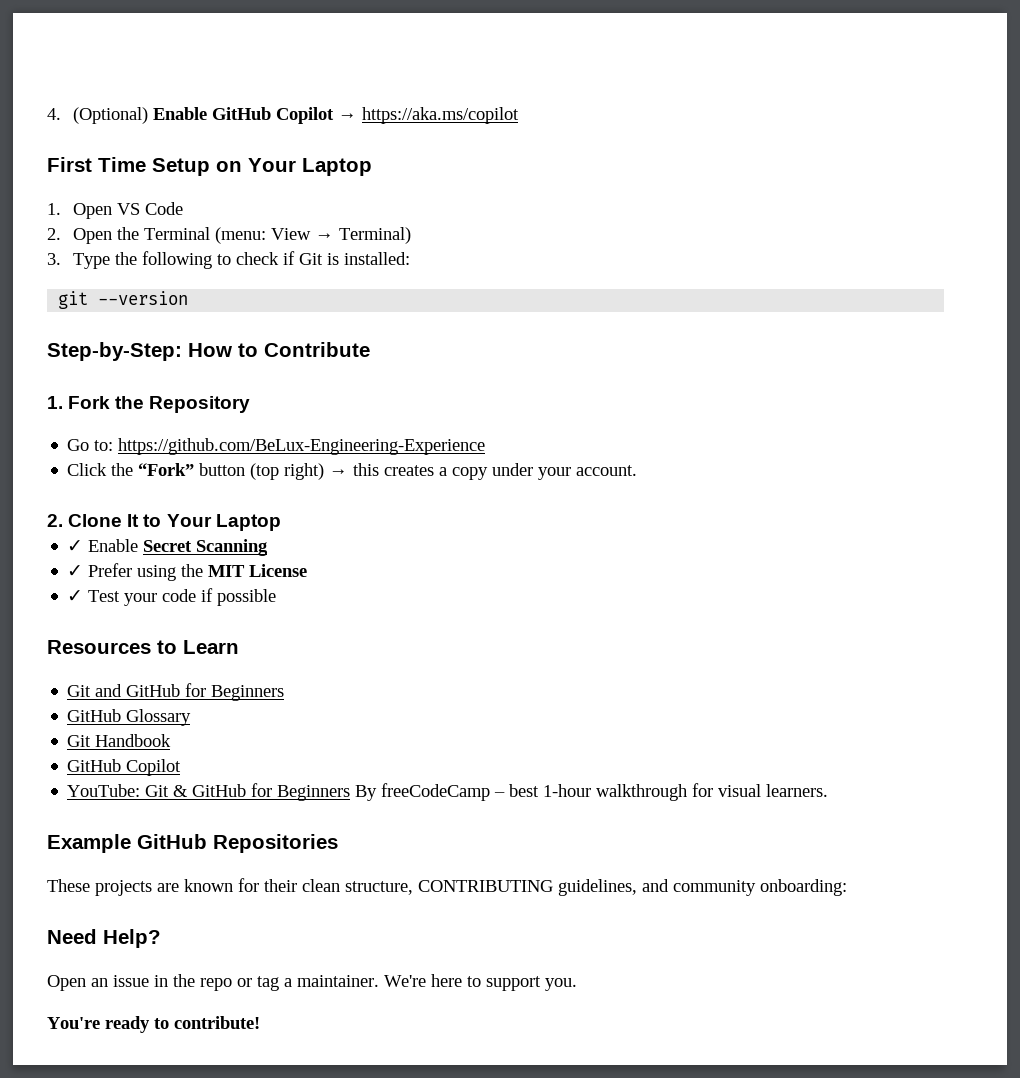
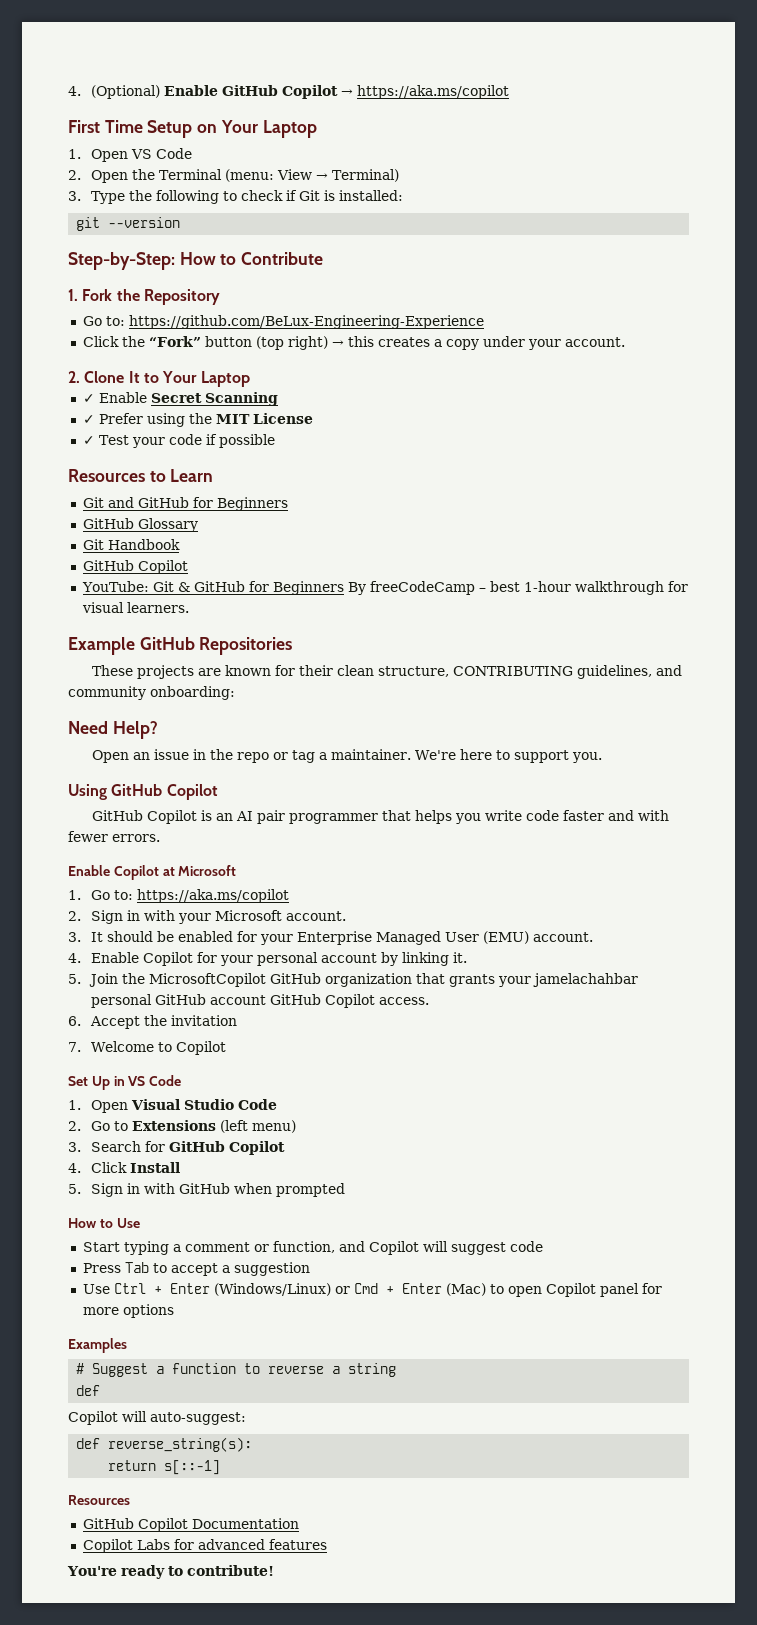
+ Using GitHub Copilot
+ GitHub Copilot is an AI pair programmer that helps you write code faster and with fewer errors.
+ Enable Copilot at Microsoft
+ 1. Go to: https://aka.ms/copilot
+ 2. Sign in with your Microsoft account.
+ 3. It should be enabled for your Enterprise Managed User (EMU) account.
+ 4. Enable Copilot for your personal account by linking it.
+ 5. Join the MicrosoftCopilot GitHub organization that grants your jamelachahbar personal GitHub account GitHub Copilot access.
+ 6. Accept the invitation
+ 7. Welcome to Copilot
+ Set Up in VS Code
+ 1. Open Visual Studio Code
+ 2. Go to Extensions (left menu)
+ 3. Search for GitHub Copilot
+ 4. Click Install
+ 5. Sign in with GitHub when prompted
+ How to Use
+ Start typing a comment or function, and Copilot will suggest code
+ Press Tab to accept a suggestion
+ Use Ctrl + Enter (Windows/Linux) or Cmd + Enter (Mac) to open Copilot panel for more options
+ Examples
+ # Suggest a function to reverse a string
+ def
+ Copilot will auto-suggest:
+ def reverse_string(s):
+ return s[::-1]
+ Resources
+ GitHub Copilot Documentation
+ Copilot Labs for advanced features

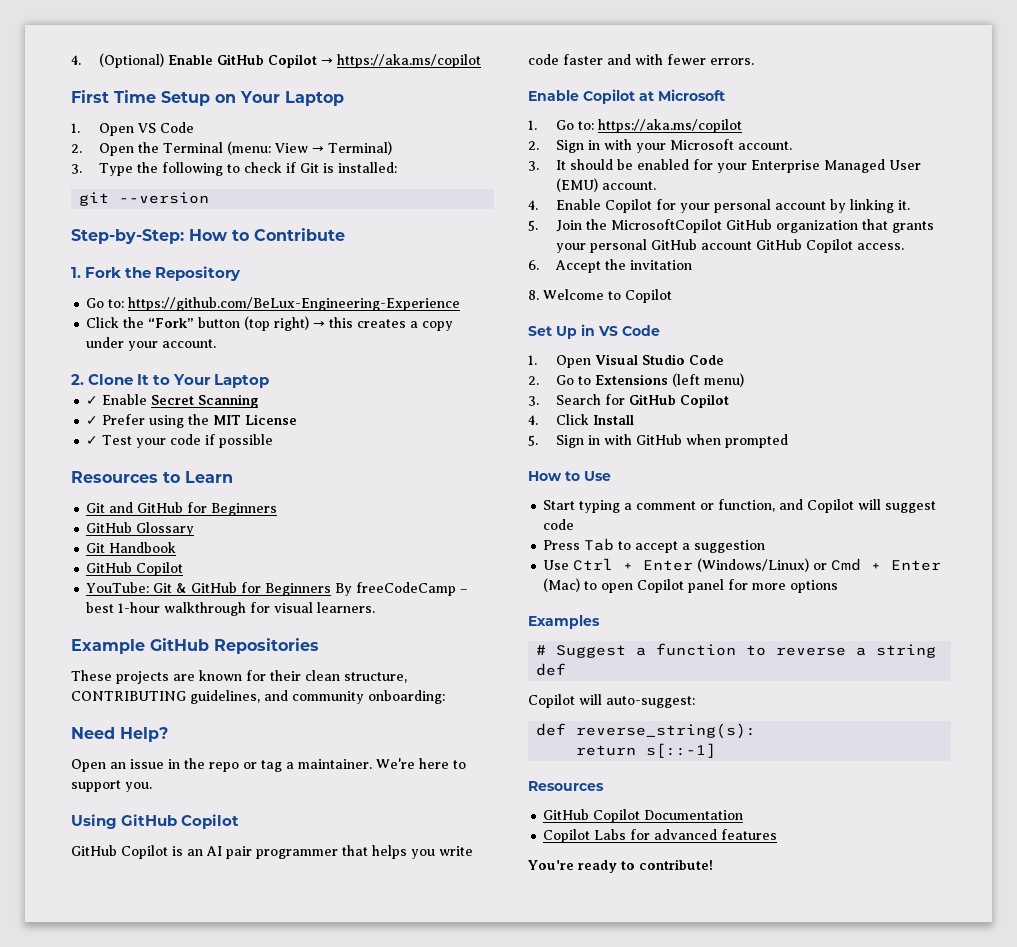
- 5. Join the MicrosoftCopilot GitHub organization that grants your jamelachahbar personal GitHub account GitHub Copilot access.
+ 5. Join the MicrosoftCopilot GitHub organization that grants your personal GitHub account GitHub Copilot access.
- 7. Welcome to Copilot
+ 8. Welcome to Copilot

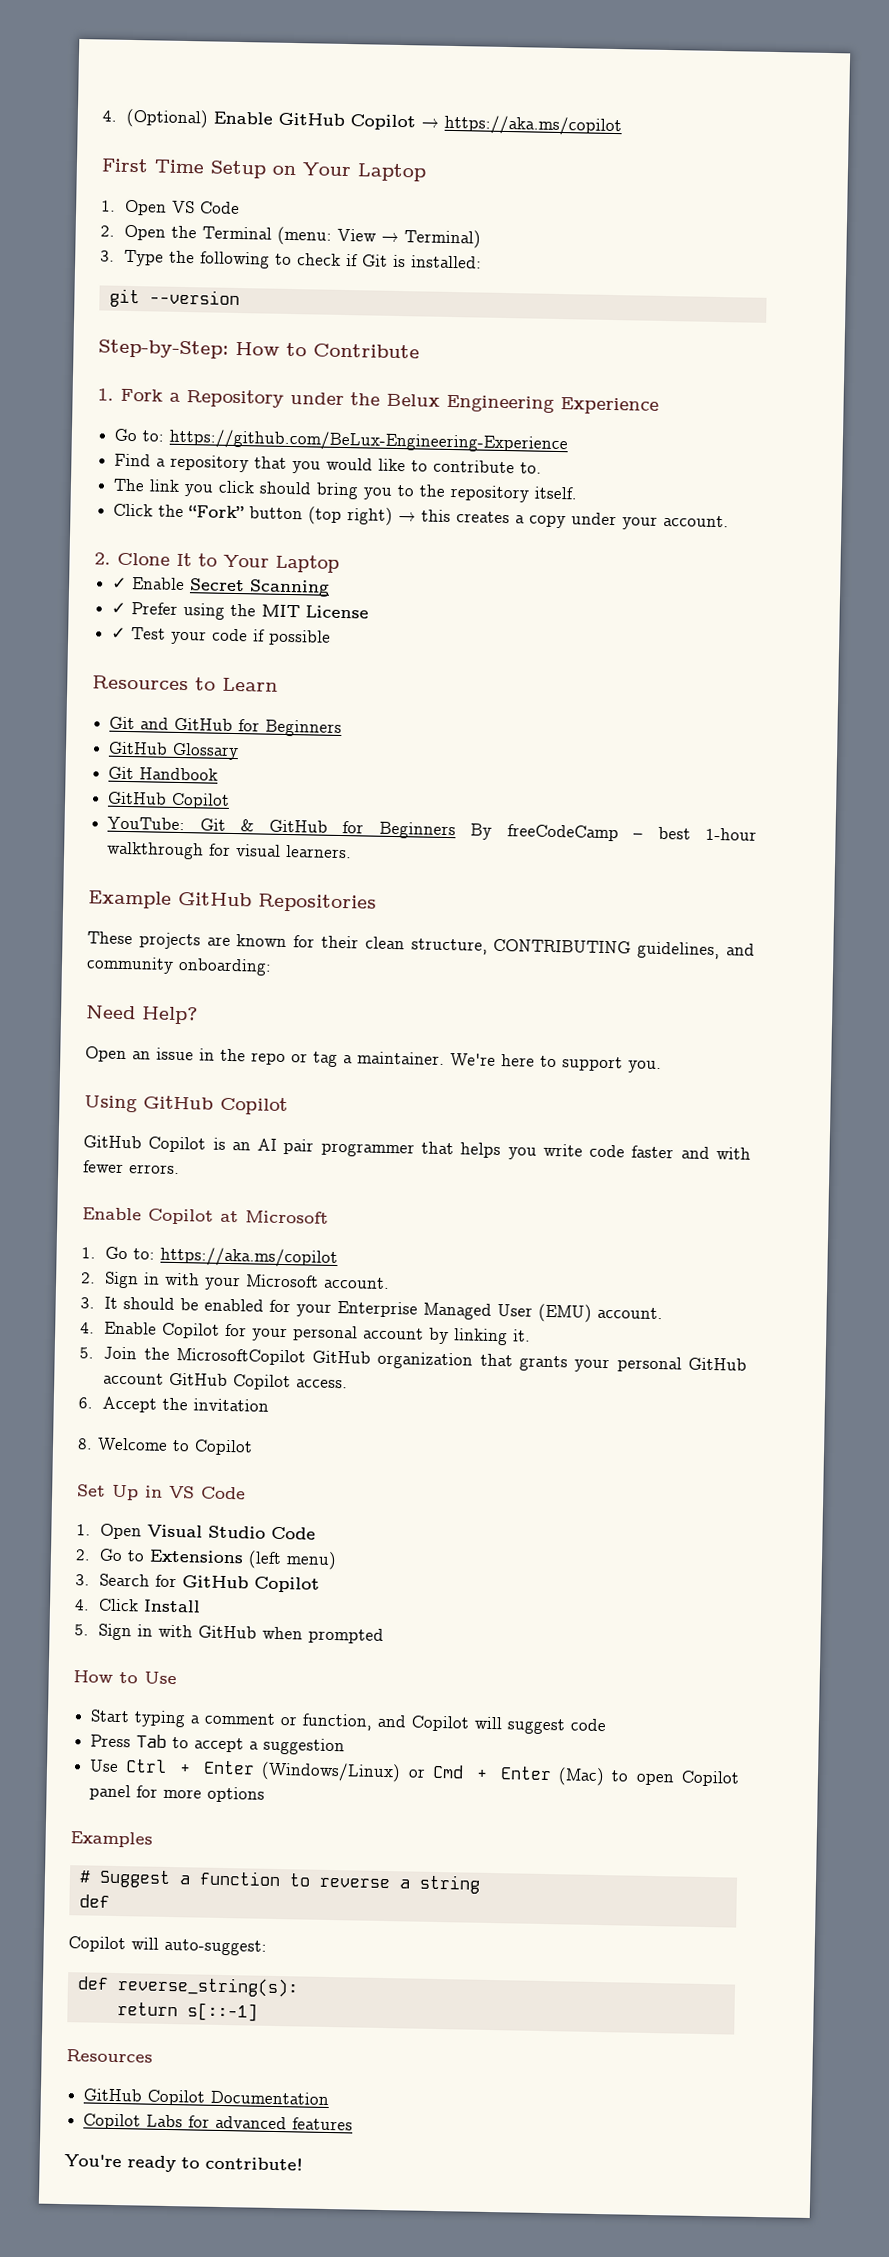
- 1. Fork the Repository
+ 1. Fork a Repository under the Belux Engineering Experience
  Go to: https://github.com/BeLux-Engineering-Experience
+ Find a repository that you would like to contribute to.
+ The link you click should bring you to the repository itself.

